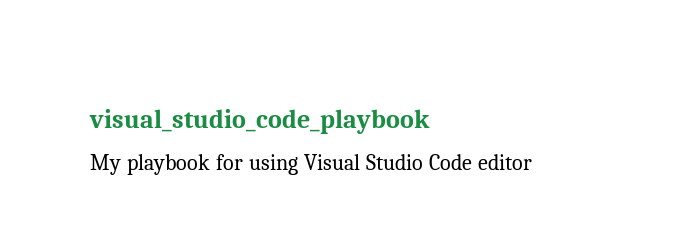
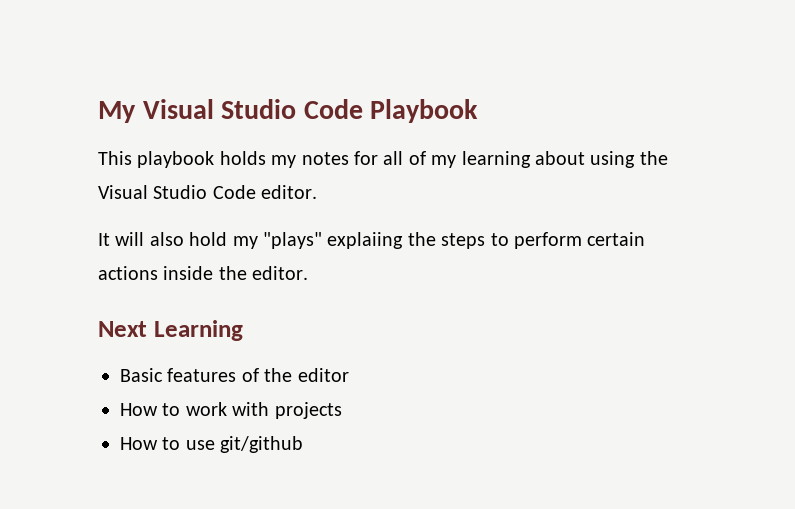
- visual_studio_code_playbook
- My playbook for using Visual Studio Code editor
+ My Visual Studio Code Playbook
+ This playbook holds my notes for all of my learning about using the Visual Studio Code editor.
+ It will also hold my "plays" explaiing the steps to perform certain actions inside the editor.
+ Next Learning
+ Basic features of the editor
+ How to work with projects
+ How to use git/github

